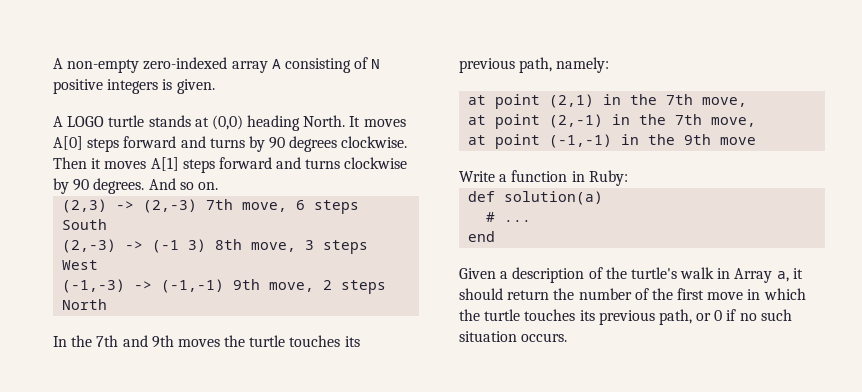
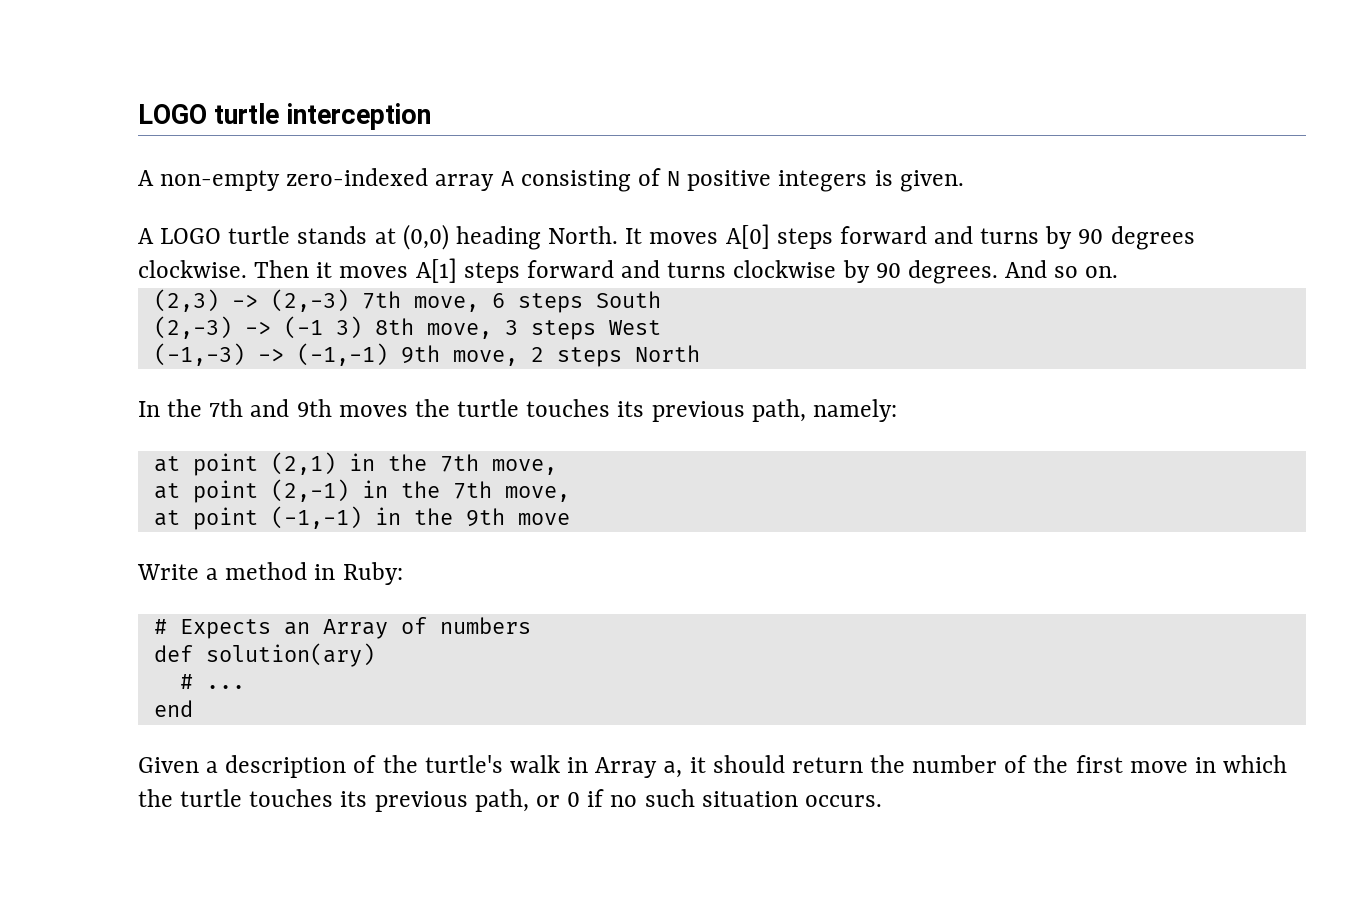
+ LOGO turtle interception
- Write a function in Ruby:
+ Write a method in Ruby:
+ # Expects an Array of numbers
- def solution(a)
+ def solution(ary)

